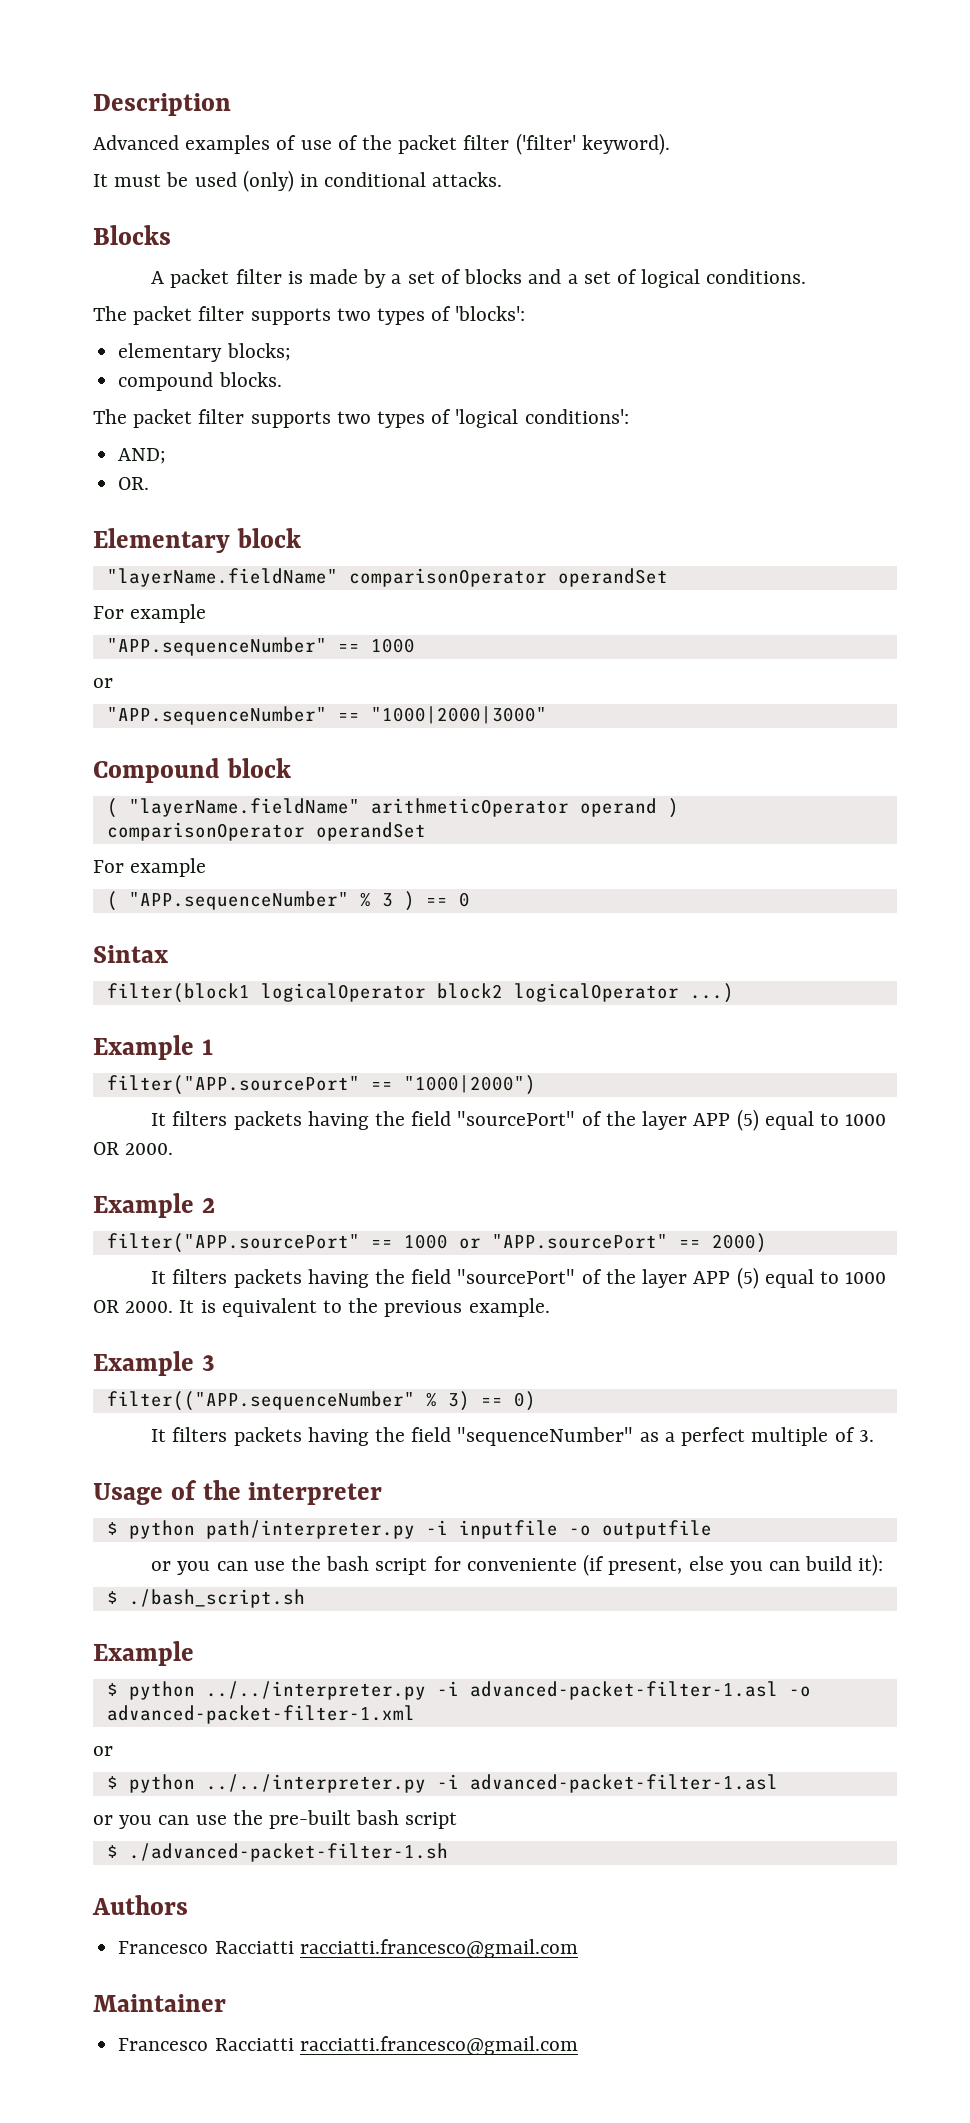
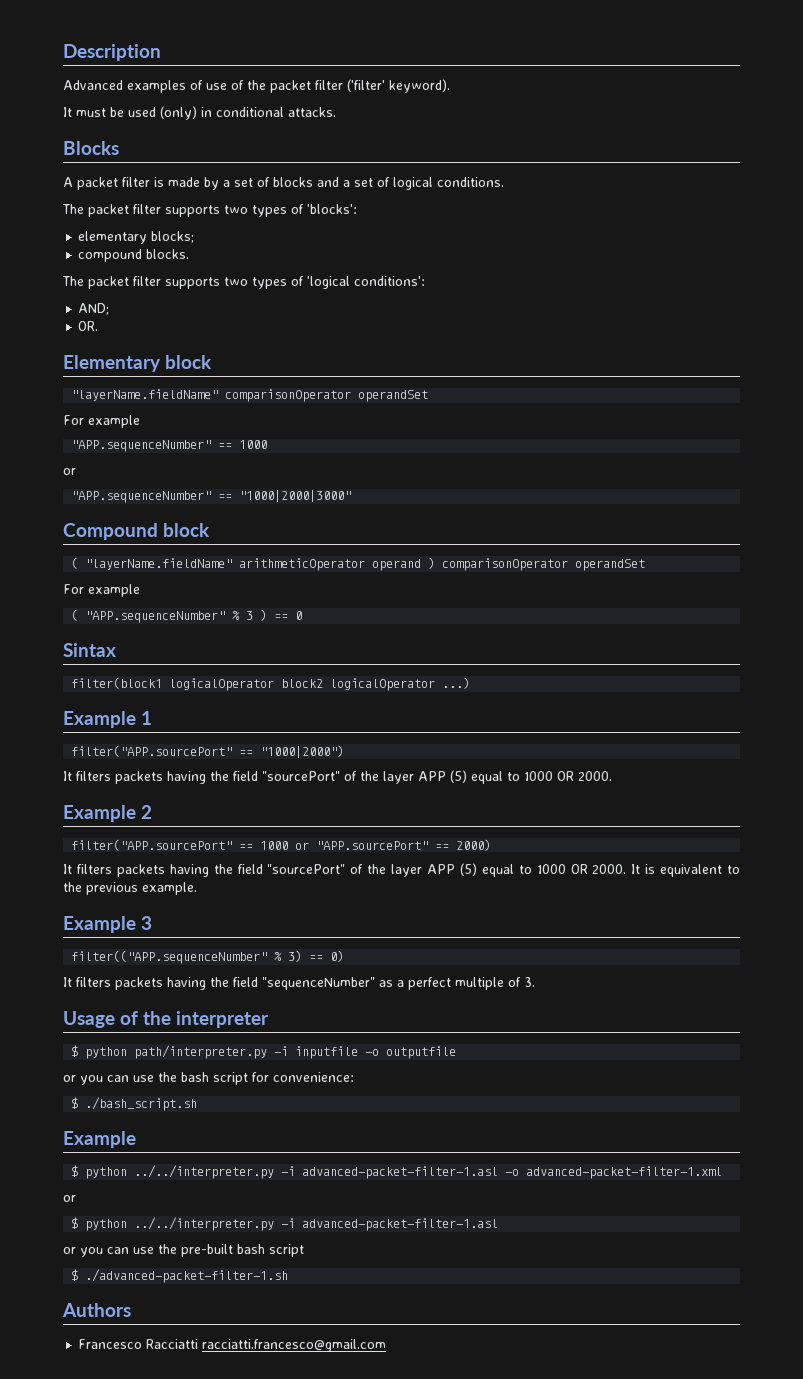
- or you can use the bash script for conveniente (if present, else you can build it):
+ or you can use the bash script for convenience:
- Maintainer
- Francesco Racciatti racciatti.francesco@gmail.com

